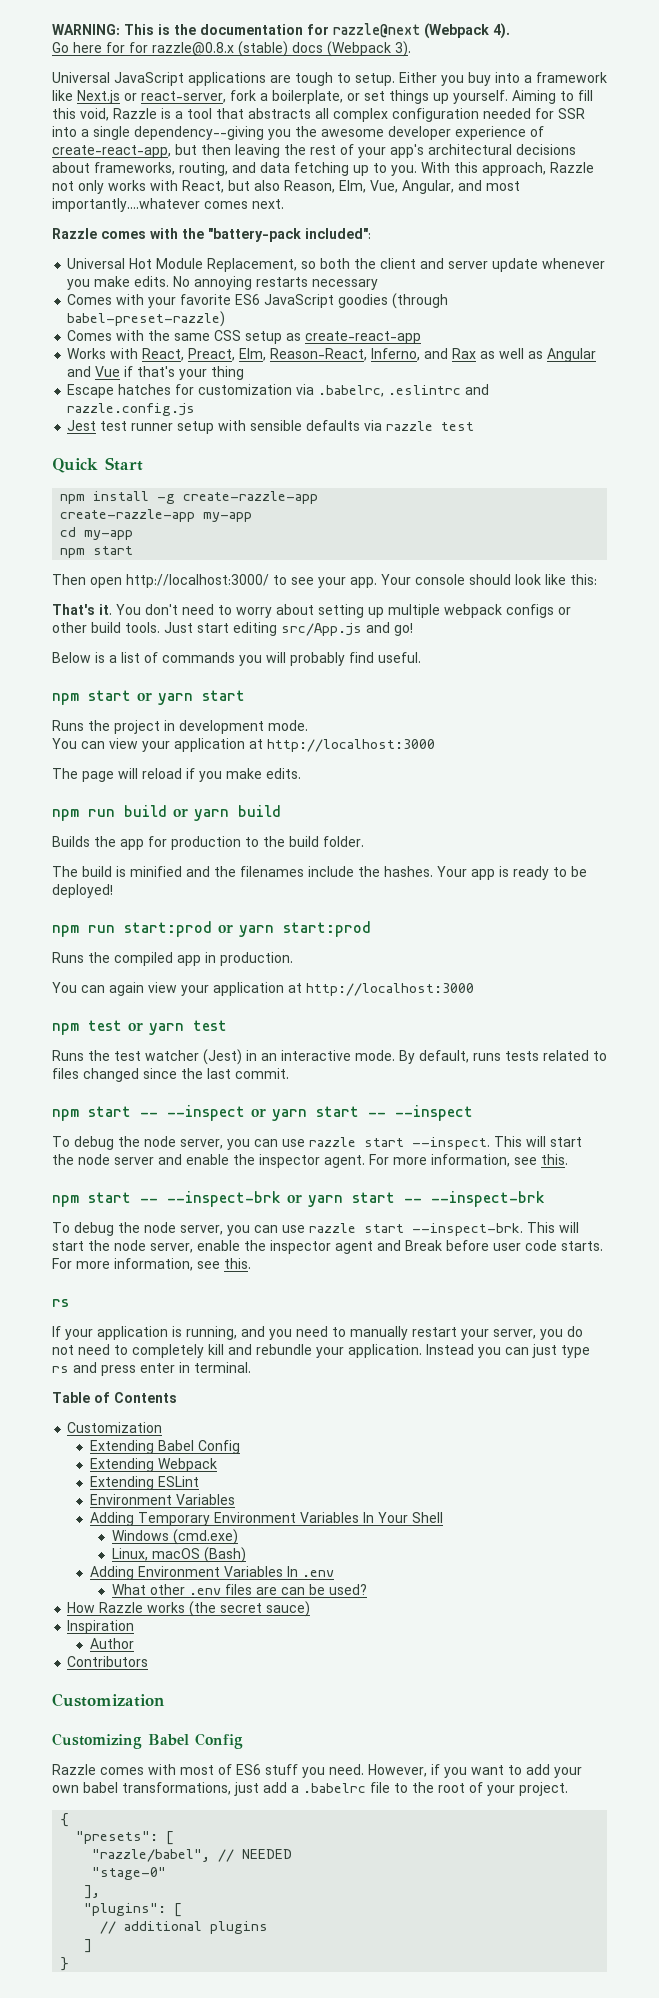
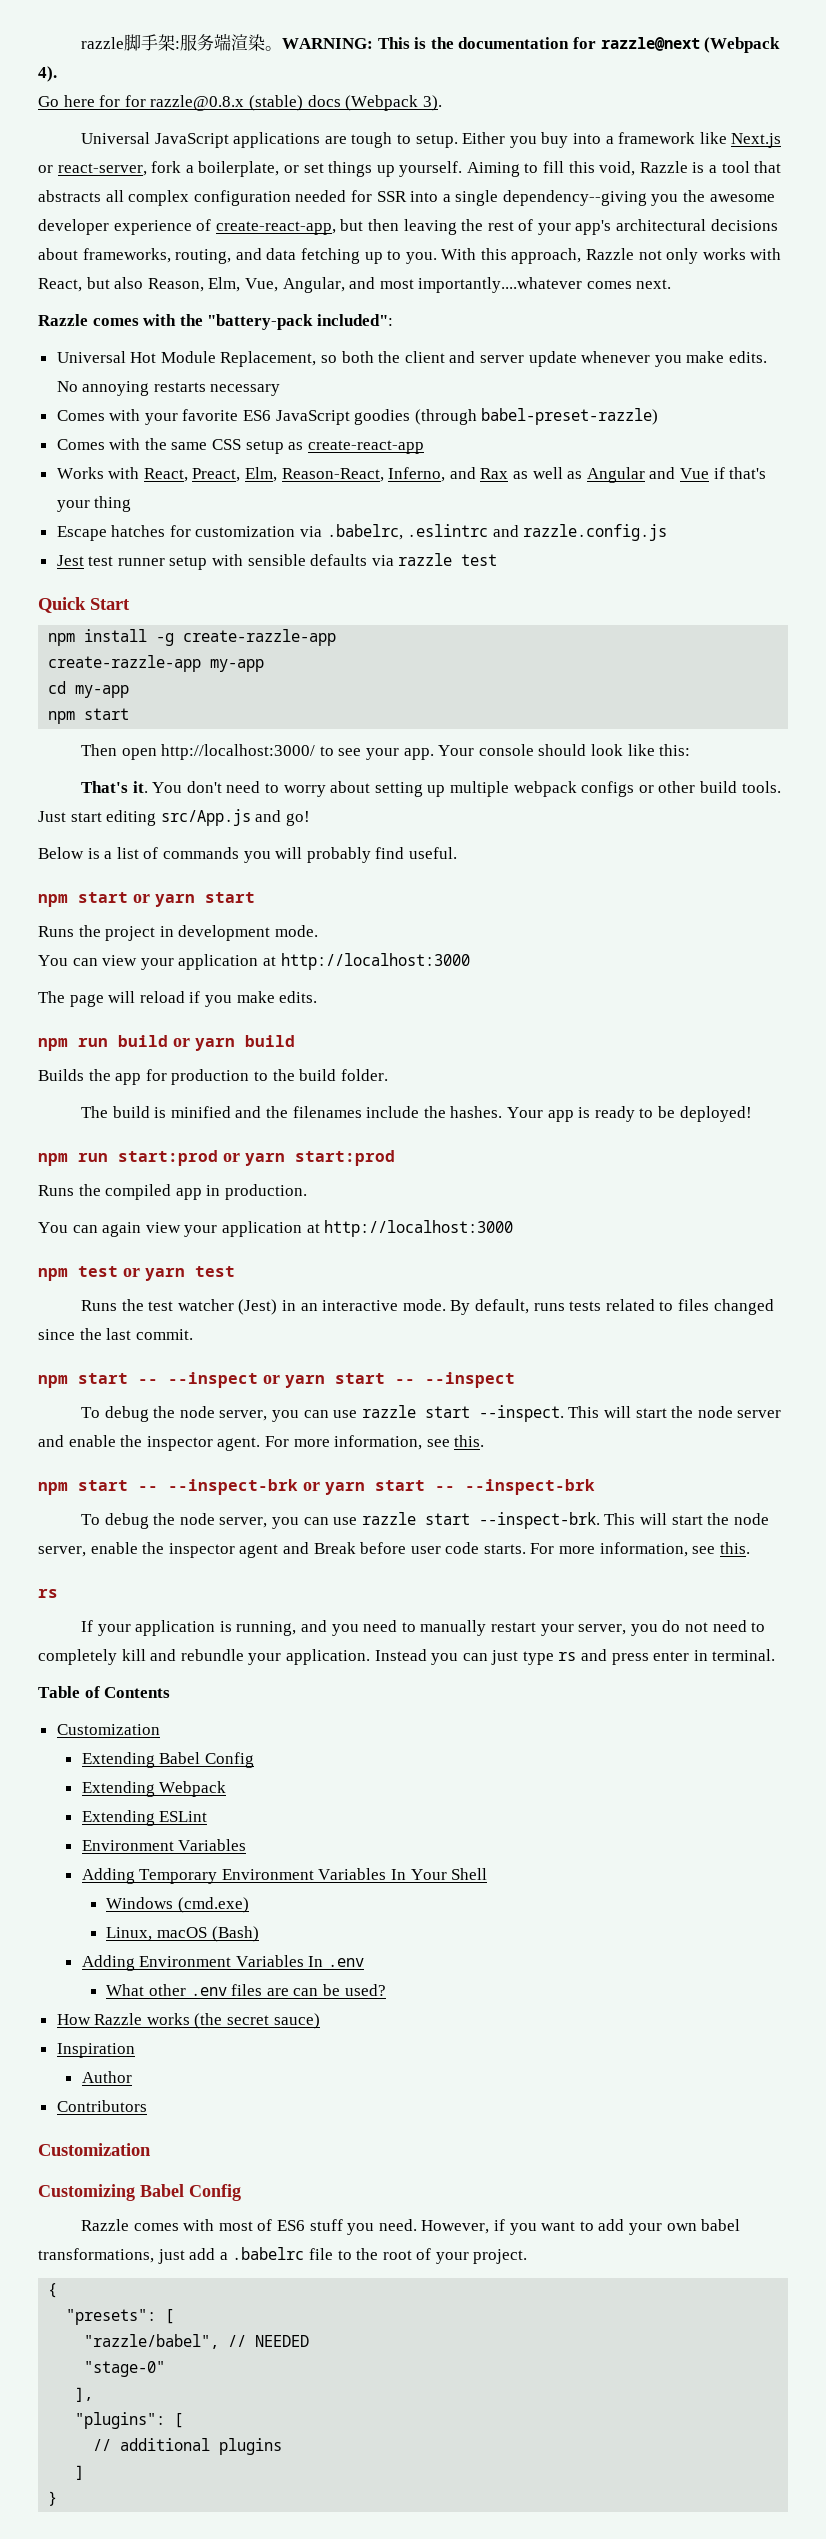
+ razzle脚手架:服务端渲染。

